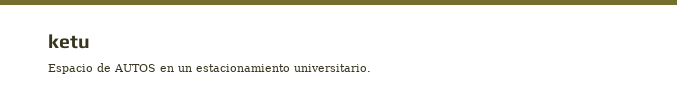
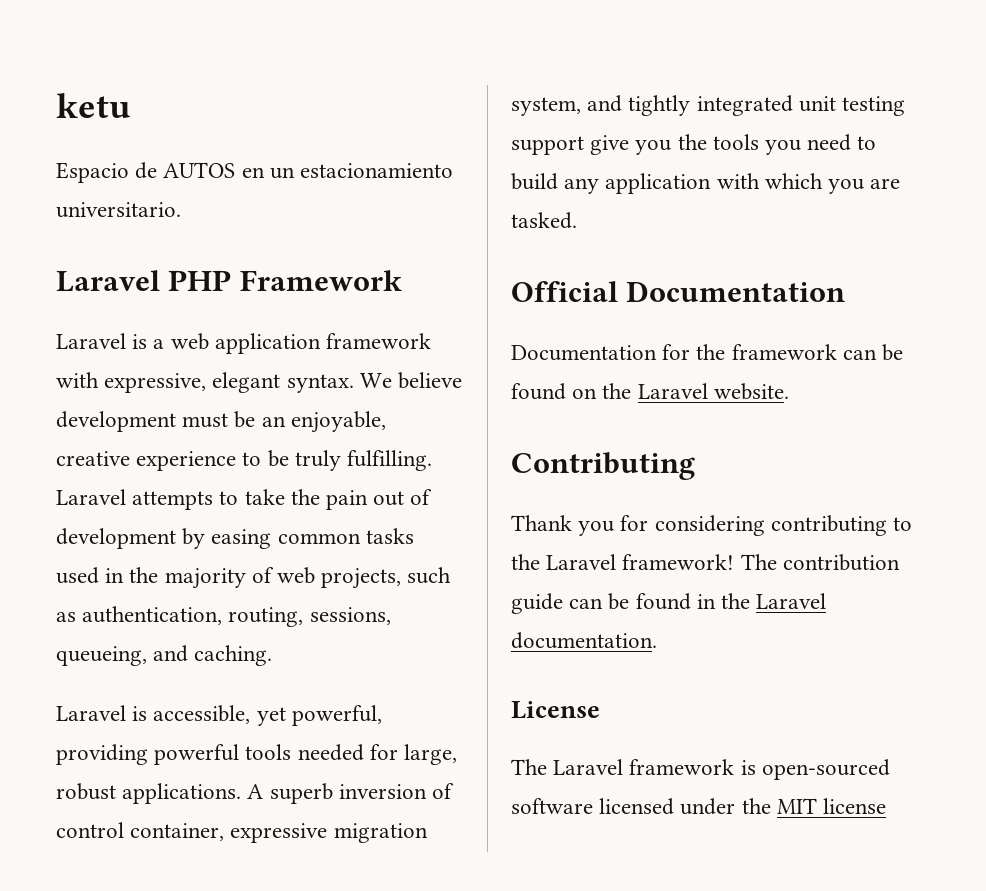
+ Laravel PHP Framework
+ Laravel is a web application framework with expressive, elegant syntax. We believe development must be an enjoyable, creative experience to be truly fulfilling. Laravel attempts to take the pain out of development by easing common tasks used in the majority of web projects, such as authentication, routing, sessions, queueing, and caching.
+ Laravel is accessible, yet powerful, providing powerful tools needed for large, robust applications. A superb inversion of control container, expressive migration system, and tightly integrated unit testing support give you the tools you need to build any application with which you are tasked.
+ Official Documentation
+ Documentation for the framework can be found on the Laravel website.
+ Contributing
+ Thank you for considering contributing to the Laravel framework! The contribution guide can be found in the Laravel documentation.
+ License
+ The Laravel framework is open-sourced software licensed under the MIT license

